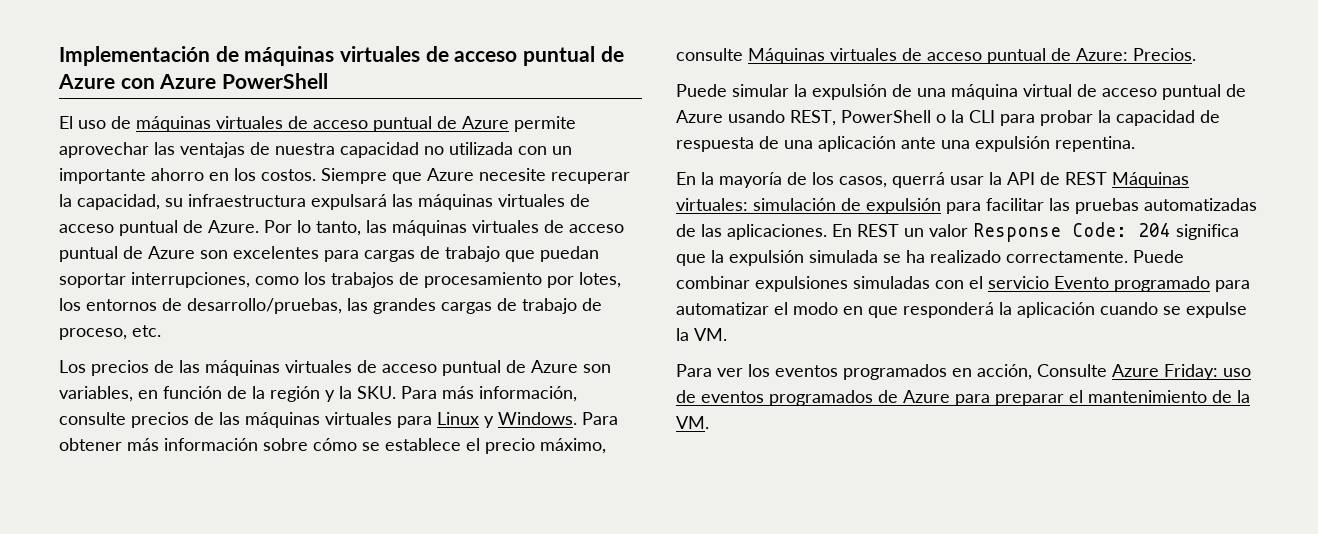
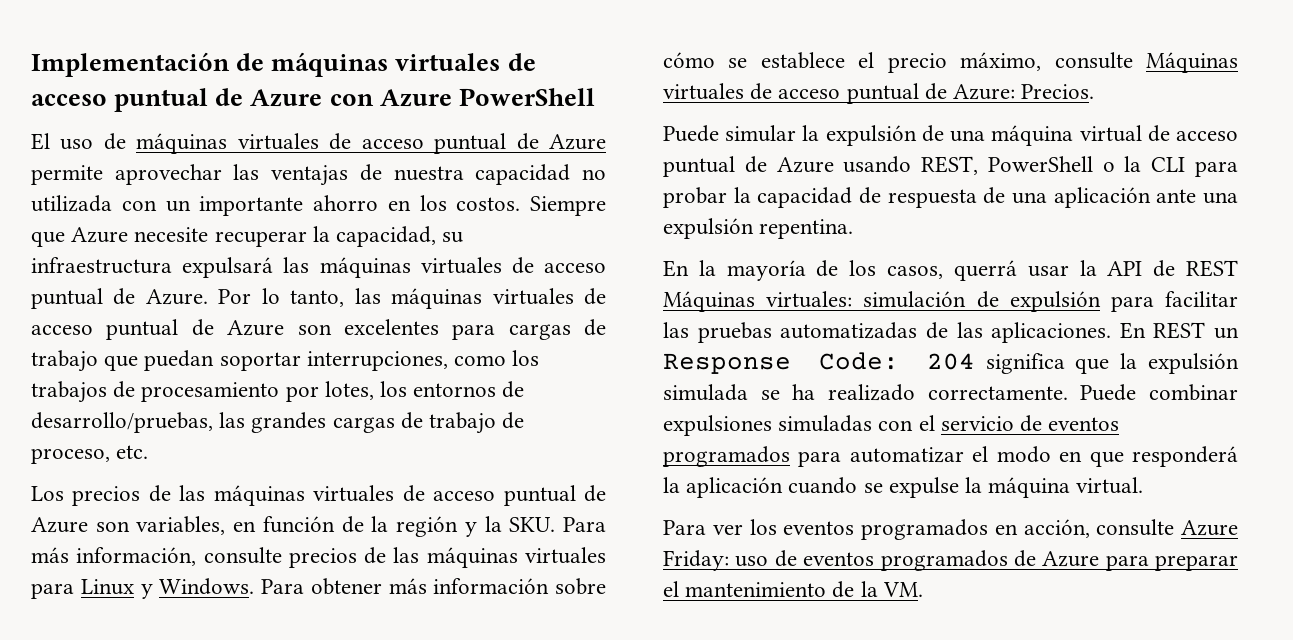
- En REST un valor Response Code: 204 significa que la expulsión simulada se ha realizado correctamente.
+ En REST un Response Code: 204 significa que la expulsión simulada se ha realizado correctamente.
- Puede combinar expulsiones simuladas con el servicio Evento programado para automatizar el modo en que responderá la aplicación cuando se expulse la VM.
+ Puede combinar expulsiones simuladas con el servicio de eventos programados para automatizar el modo en que responderá la aplicación cuando se expulse la máquina virtual.
- Para ver los eventos programados en acción, Consulte Azure Friday: uso de eventos programados de Azure para preparar el mantenimiento de la VM.
+ Para ver los eventos programados en acción, consulte Azure Friday: uso de eventos programados de Azure para preparar el mantenimiento de la VM.

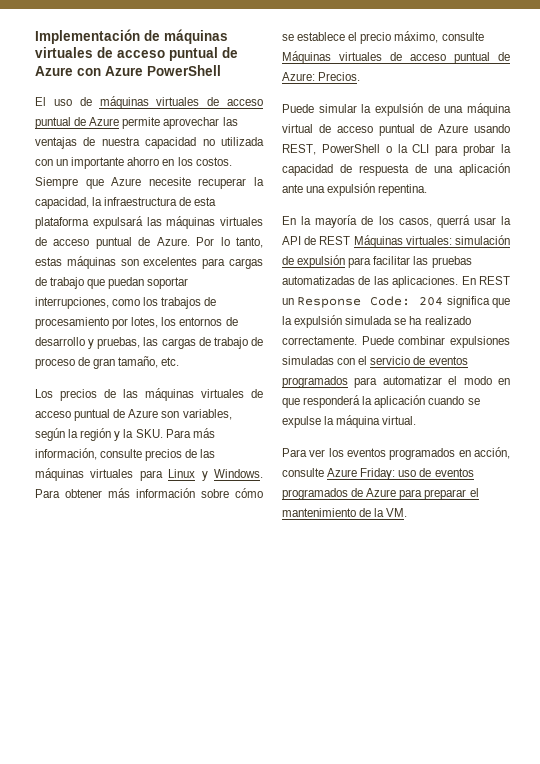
- Siempre que Azure necesite recuperar la capacidad, su infraestructura expulsará las máquinas virtuales de acceso puntual de Azure.
+ Siempre que Azure necesite recuperar la capacidad, la infraestructura de esta plataforma expulsará las máquinas virtuales de acceso puntual de Azure.
- Por lo tanto, las máquinas virtuales de acceso puntual de Azure son excelentes para cargas de trabajo que puedan soportar interrupciones, como los trabajos de procesamiento por lotes, los entornos de desarrollo/pruebas, las grandes cargas de trabajo de proceso, etc.
+ Por lo tanto, estas máquinas son excelentes para cargas de trabajo que puedan soportar interrupciones, como los trabajos de procesamiento por lotes, los entornos de desarrollo y pruebas, las cargas de trabajo de proceso de gran tamaño, etc.
- Los precios de las máquinas virtuales de acceso puntual de Azure son variables, en función de la región y la SKU. Para más información, consulte precios de las máquinas virtuales para Linux y Windows.
+ Los precios de las máquinas virtuales de acceso puntual de Azure son variables, según la región y la SKU. Para más información, consulte precios de las máquinas virtuales para Linux y Windows.

